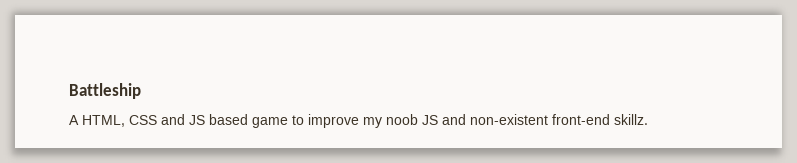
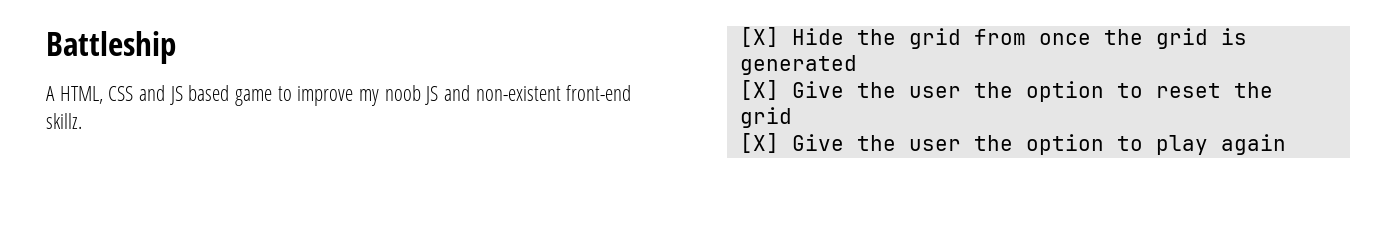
+ [X] Hide the grid from once the grid is generated
+ [X] Give the user the option to reset the grid
+ [X] Give the user the option to play again

